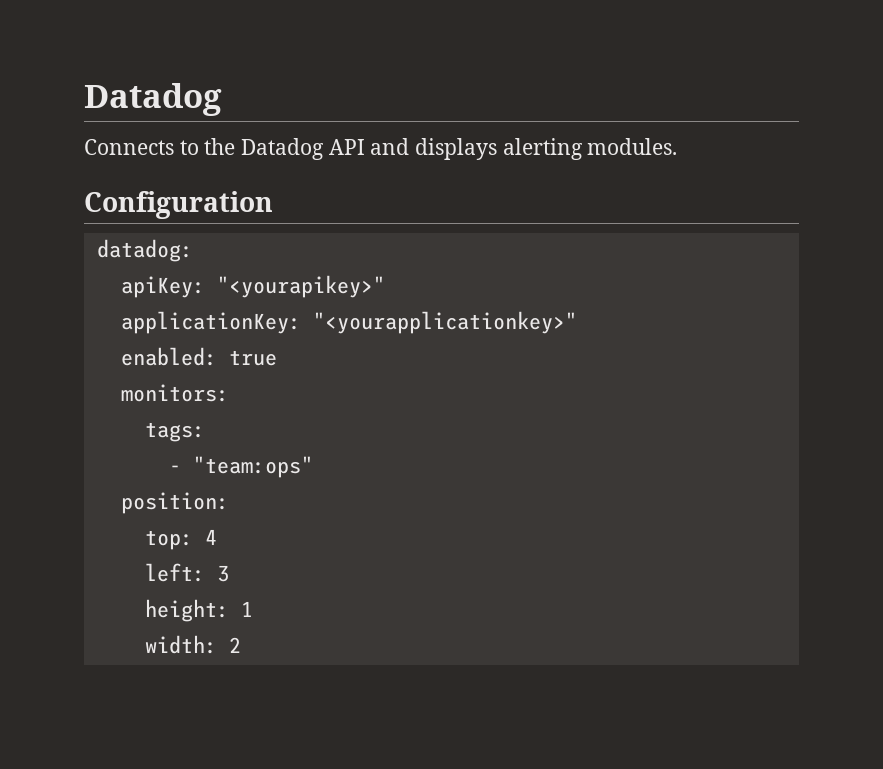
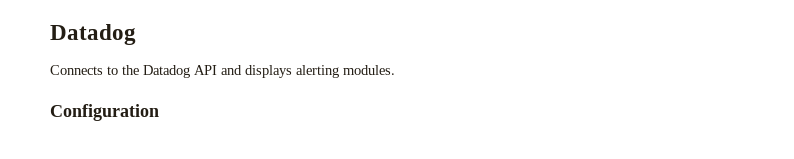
- datadog:
- apiKey: "<yourapikey>"
- applicationKey: "<yourapplicationkey>"
- enabled: true
- monitors:
- tags:
- - "team:ops"
- position:
- top: 4
- left: 3
- height: 1
- width: 2

